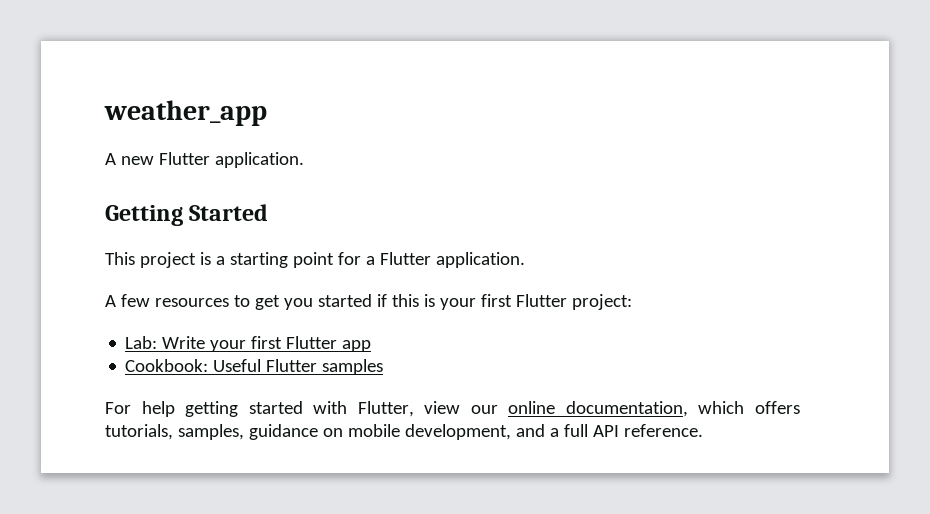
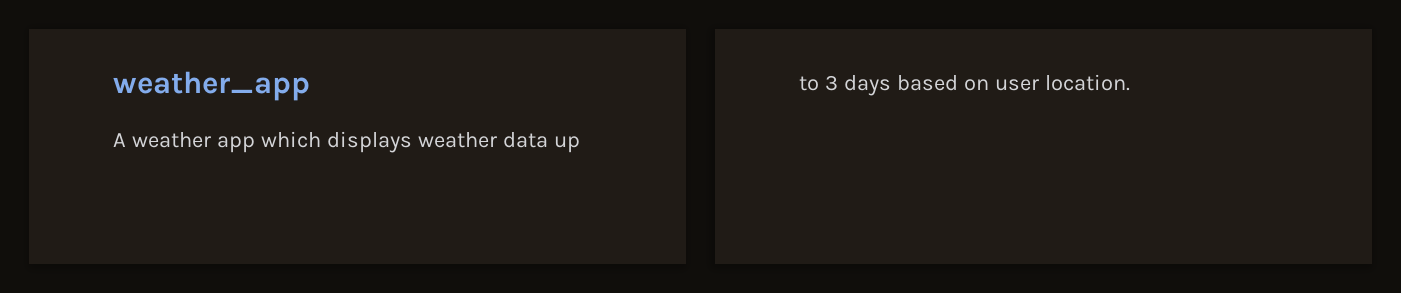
- A new Flutter application.
- Getting Started
- This project is a starting point for a Flutter application.
- A few resources to get you started if this is your first Flutter project:
- Lab: Write your first Flutter app
- Cookbook: Useful Flutter samples
- For help getting started with Flutter, view our online documentation, which offers tutorials, samples, guidance on mobile development, and a full API reference.
+ A weather app which displays weather data up to 3 days based on user location.

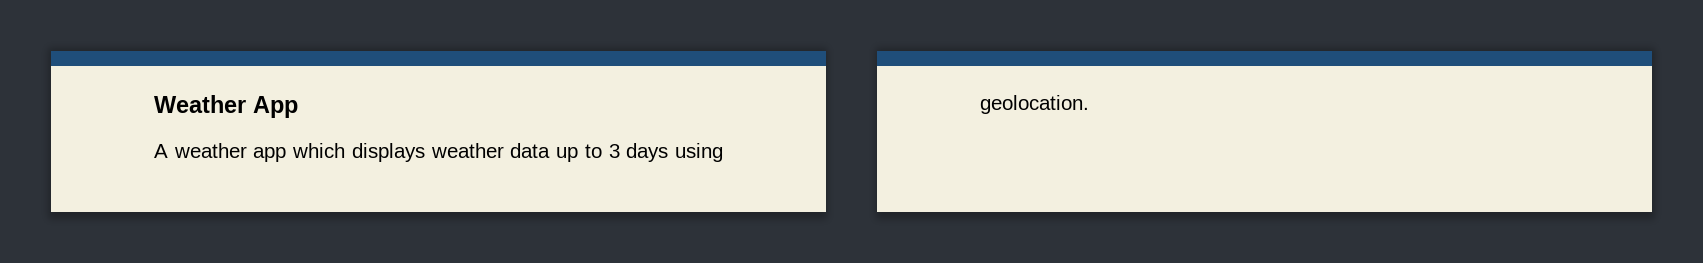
- weather_app
+ Weather App
- A weather app which displays weather data up to 3 days based on user location.
+ A weather app which displays weather data up to 3 days using geolocation.

